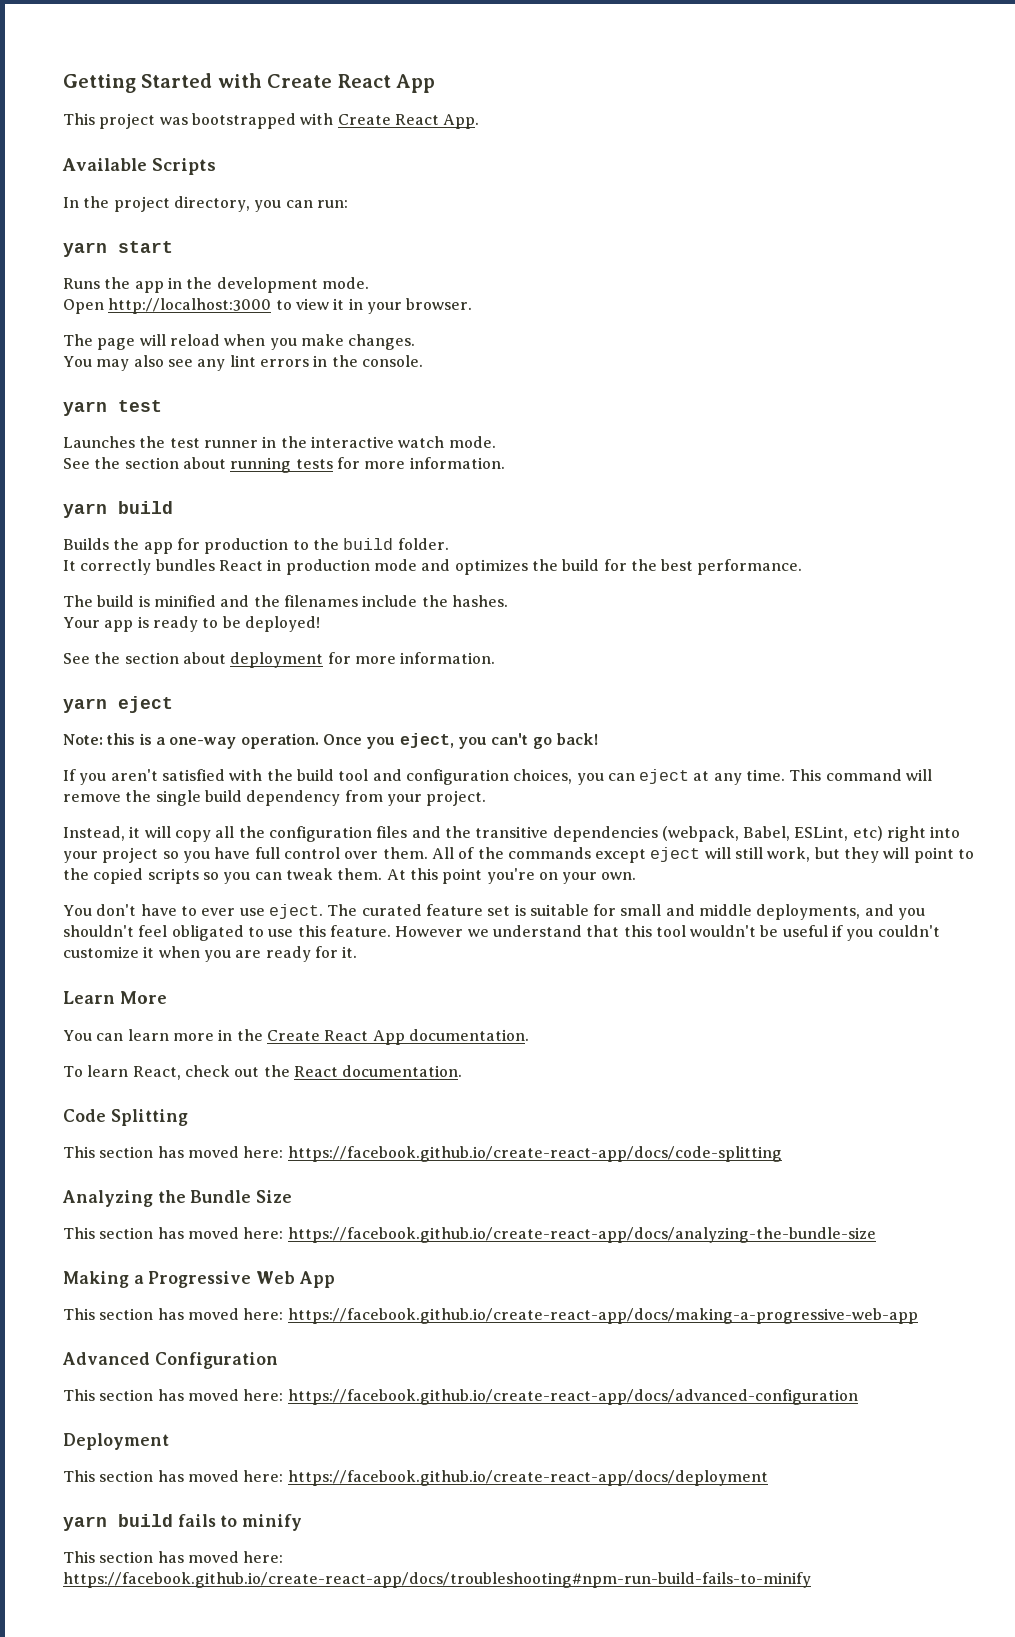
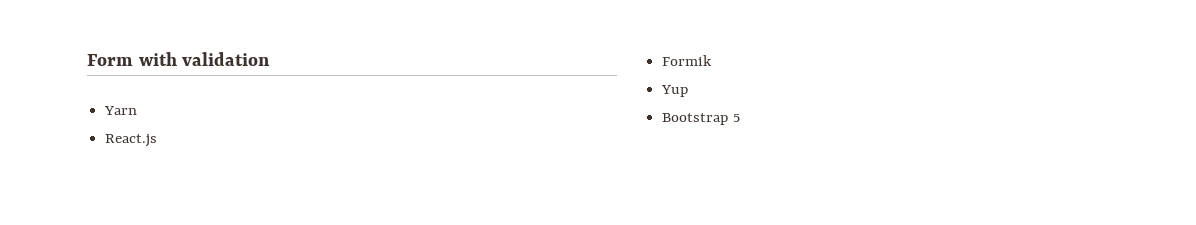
- Getting Started with Create React App
- This project was bootstrapped with Create React App.
- Available Scripts
- In the project directory, you can run:
- yarn start
- Runs the app in the development mode.
- Open http://localhost:3000 to view it in your browser.
- The page will reload when you make changes.
- You may also see any lint errors in the console.
- yarn test
- Launches the test runner in the interactive watch mode.
- See the section about running tests for more information.
- yarn build
- Builds the app for production to the build folder.
- It correctly bundles React in production mode and optimizes the build for the best performance.
- The build is minified and the filenames include the hashes.
- Your app is ready to be deployed!
- See the section about deployment for more information.
- yarn eject
- Note: this is a one-way operation. Once you eject, you can't go back!
- If you aren't satisfied with the build tool and configuration choices, you can eject at any time. This command will remove the single build dependency from your project.
- Instead, it will copy all the configuration files and the transitive dependencies (webpack, Babel, ESLint, etc) right into your project so you have full control over them. All of the commands except eject will still work, but they will point to the copied scripts so you can tweak them. At this point you're on your own.
- You don't have to ever use eject. The curated feature set is suitable for small and middle deployments, and you shouldn't feel obligated to use this feature. However we understand that this tool wouldn't be useful if you couldn't customize it when you are ready for it.
- Learn More
- You can learn more in the Create React App documentation.
- To learn React, check out the React documentation.
- Code Splitting
- This section has moved here: https://facebook.github.io/create-react-app/docs/code-splitting
- Analyzing the Bundle Size
- This section has moved here: https://facebook.github.io/create-react-app/docs/analyzing-the-bundle-size
- Making a Progressive Web App
- This section has moved here: https://facebook.github.io/create-react-app/docs/making-a-progressive-web-app
- Advanced Configuration
- This section has moved here: https://facebook.github.io/create-react-app/docs/advanced-configuration
- Deployment
- This section has moved here: https://facebook.github.io/create-react-app/docs/deployment
- yarn build fails to minify
- This section has moved here: https://facebook.github.io/create-react-app/docs/troubleshooting#npm-run-build-fails-to-minify
+ Form with validation
+ Yarn
+ React.js
+ Formik
+ Yup
+ Bootstrap 5

